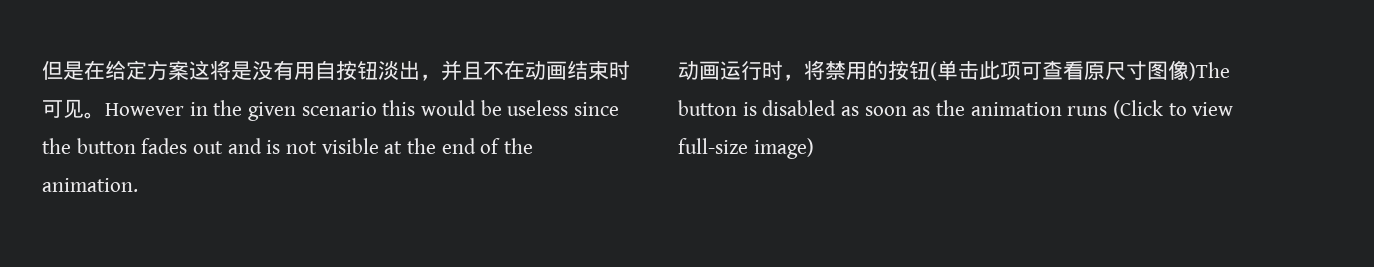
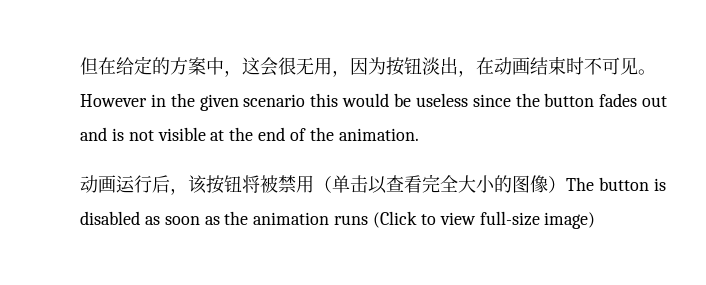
- 但是在给定方案这将是没有用自按钮淡出，并且不在动画结束时可见。
+ 但在给定的方案中，这会很无用，因为按钮淡出，在动画结束时不可见。
- 动画运行时，将禁用的按钮(单击此项可查看原尺寸图像)The button is disabled as soon as the animation runs (Click to view full-size image)
+ 动画运行后，该按钮将被禁用（单击以查看完全大小的图像）The button is disabled as soon as the animation runs (Click to view full-size image)

